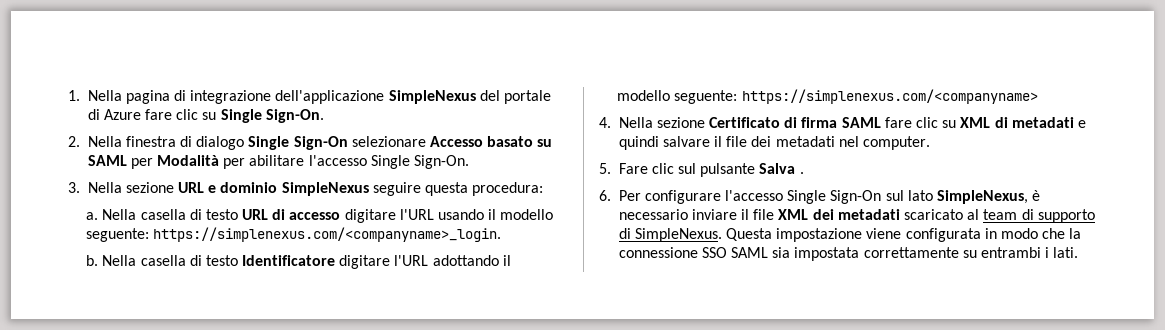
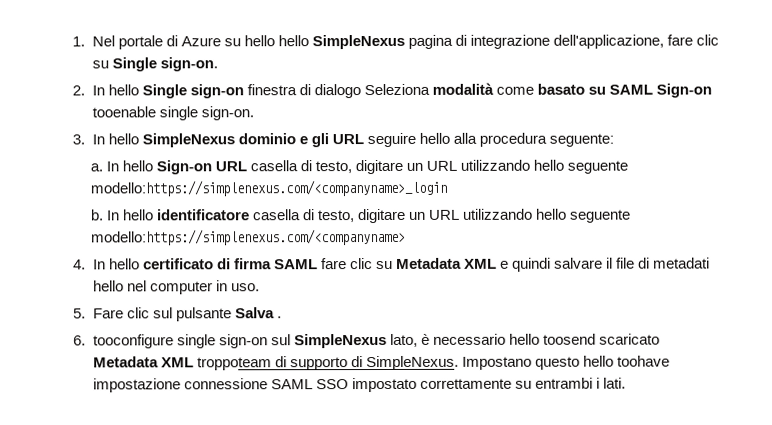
- 1. Nella pagina di integrazione dell'applicazione SimpleNexus del portale di Azure fare clic su Single Sign-On.
+ 1. Nel portale di Azure su hello hello SimpleNexus pagina di integrazione dell'applicazione, fare clic su Single sign-on.
- 2. Nella finestra di dialogo Single Sign-On selezionare Accesso basato su SAML per Modalità per abilitare l'accesso Single Sign-On.
- 3. Nella sezione URL e dominio SimpleNexus seguire questa procedura:
- a. Nella casella di testo URL di accesso digitare l'URL usando il modello seguente: https://simplenexus.com/<companyname>_login.
- b. Nella casella di testo Identificatore digitare l'URL adottando il modello seguente: https://simplenexus.com/<companyname>
- 4. Nella sezione Certificato di firma SAML fare clic su XML di metadati e quindi salvare il file dei metadati nel computer.
+ 2. In hello Single sign-on finestra di dialogo Seleziona modalità come basato su SAML Sign-on tooenable single sign-on.
+ 3. In hello SimpleNexus dominio e gli URL seguire hello alla procedura seguente:
+ a. In hello Sign-on URL casella di testo, digitare un URL utilizzando hello seguente modello:https://simplenexus.com/<companyname>_login
+ b. In hello identificatore casella di testo, digitare un URL utilizzando hello seguente modello:https://simplenexus.com/<companyname>
+ 4. In hello certificato di firma SAML fare clic su Metadata XML e quindi salvare il file di metadati hello nel computer in uso.
- 6. Per configurare l'accesso Single Sign-On sul lato SimpleNexus, è necessario inviare il file XML dei metadati scaricato al team di supporto di SimpleNexus. Questa impostazione viene configurata in modo che la connessione SSO SAML sia impostata correttamente su entrambi i lati.
+ 6. tooconfigure single sign-on sul SimpleNexus lato, è necessario hello toosend scaricato Metadata XML troppoteam di supporto di SimpleNexus. Impostano questo hello toohave impostazione connessione SAML SSO impostato correttamente su entrambi i lati.

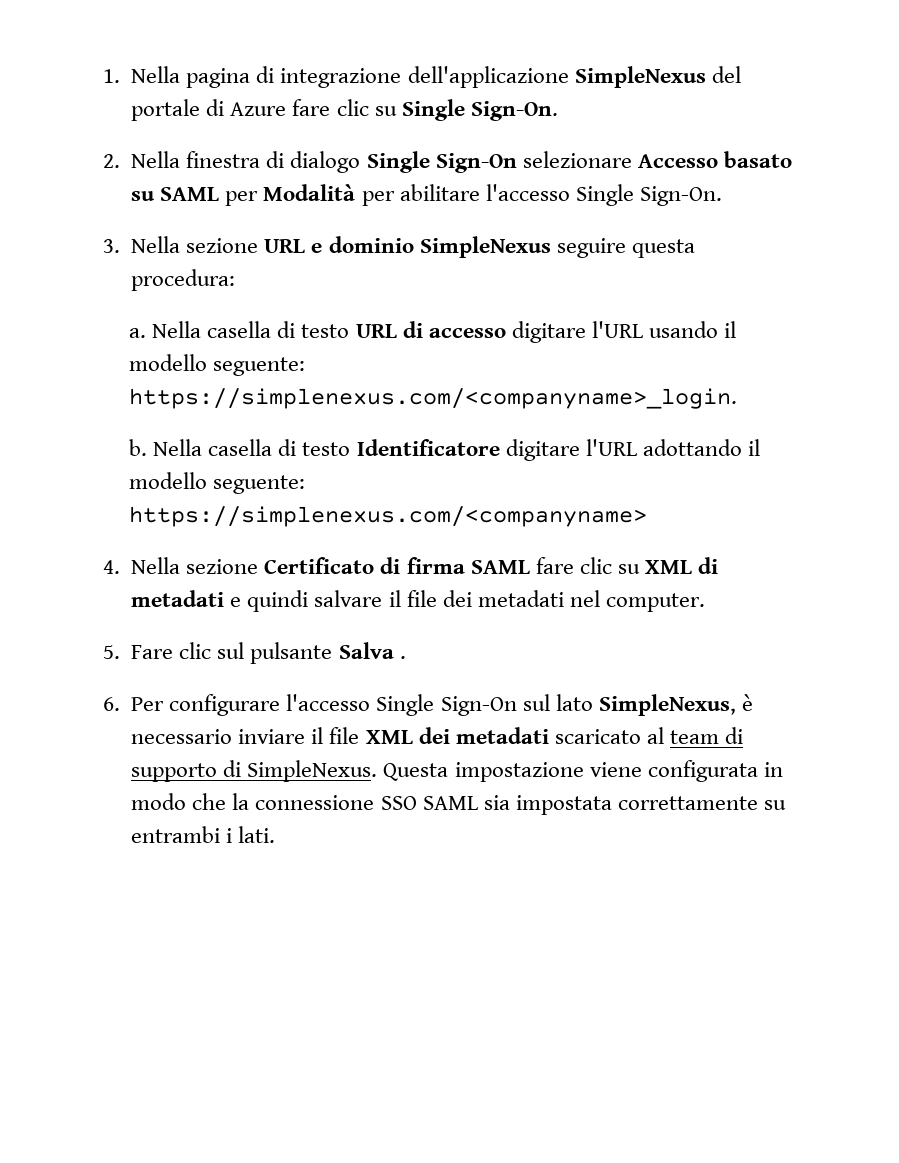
- 1. Nel portale di Azure su hello hello SimpleNexus pagina di integrazione dell'applicazione, fare clic su Single sign-on.
+ 1. Nella pagina di integrazione dell'applicazione SimpleNexus del portale di Azure fare clic su Single Sign-On.
- 2. In hello Single sign-on finestra di dialogo Seleziona modalità come basato su SAML Sign-on tooenable single sign-on.
- 3. In hello SimpleNexus dominio e gli URL seguire hello alla procedura seguente:
- a. In hello Sign-on URL casella di testo, digitare un URL utilizzando hello seguente modello:https://simplenexus.com/<companyname>_login
- b. In hello identificatore casella di testo, digitare un URL utilizzando hello seguente modello:https://simplenexus.com/<companyname>
- 4. In hello certificato di firma SAML fare clic su Metadata XML e quindi salvare il file di metadati hello nel computer in uso.
+ 2. Nella finestra di dialogo Single Sign-On selezionare Accesso basato su SAML per Modalità per abilitare l'accesso Single Sign-On.
+ 3. Nella sezione URL e dominio SimpleNexus seguire questa procedura:
+ a. Nella casella di testo URL di accesso digitare l'URL usando il modello seguente: https://simplenexus.com/<companyname>_login.
+ b. Nella casella di testo Identificatore digitare l'URL adottando il modello seguente: https://simplenexus.com/<companyname>
+ 4. Nella sezione Certificato di firma SAML fare clic su XML di metadati e quindi salvare il file dei metadati nel computer.
- 6. tooconfigure single sign-on sul SimpleNexus lato, è necessario hello toosend scaricato Metadata XML troppoteam di supporto di SimpleNexus. Impostano questo hello toohave impostazione connessione SAML SSO impostato correttamente su entrambi i lati.
+ 6. Per configurare l'accesso Single Sign-On sul lato SimpleNexus, è necessario inviare il file XML dei metadati scaricato al team di supporto di SimpleNexus. Questa impostazione viene configurata in modo che la connessione SSO SAML sia impostata correttamente su entrambi i lati.

